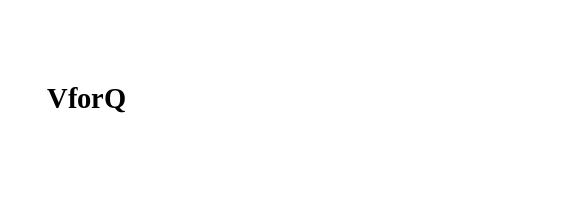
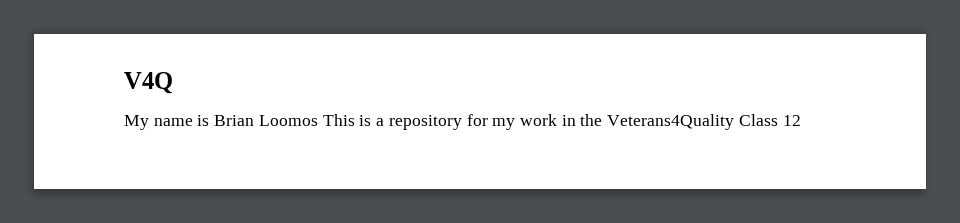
- VforQ
+ V4Q
+ My name is Brian Loomos This is a repository for my work in the Veterans4Quality Class 12

